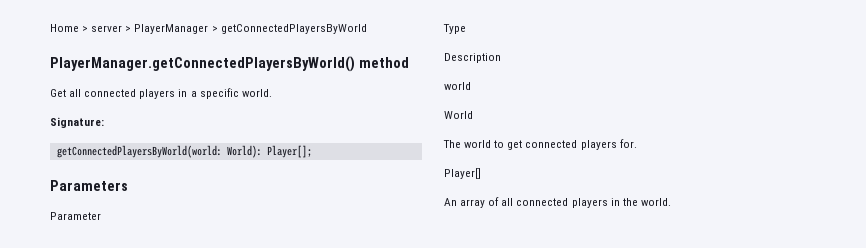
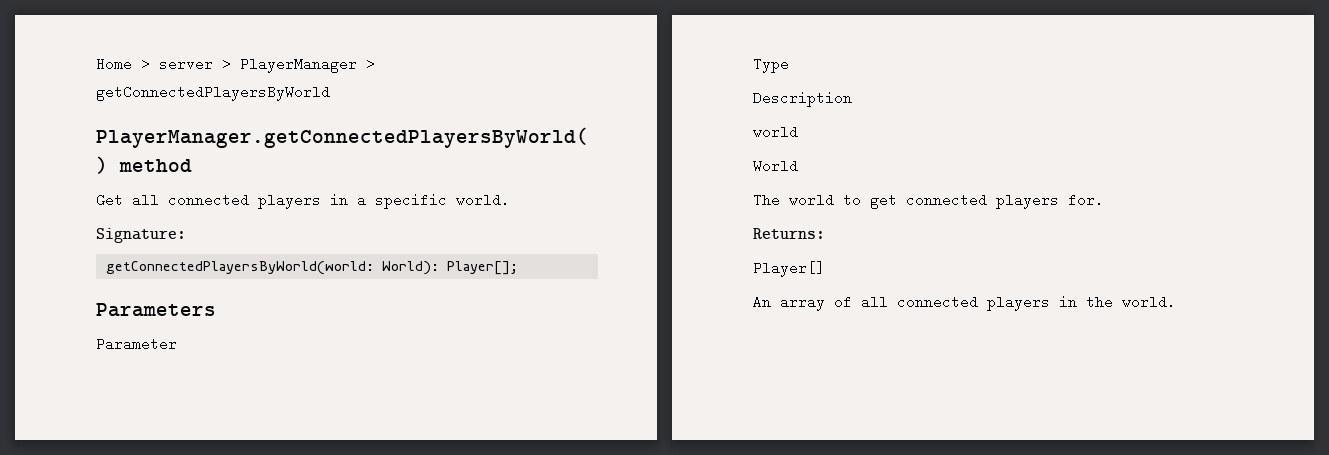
+ Returns:

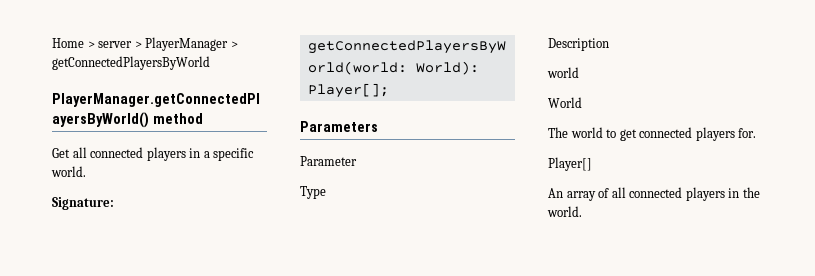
- Returns:

